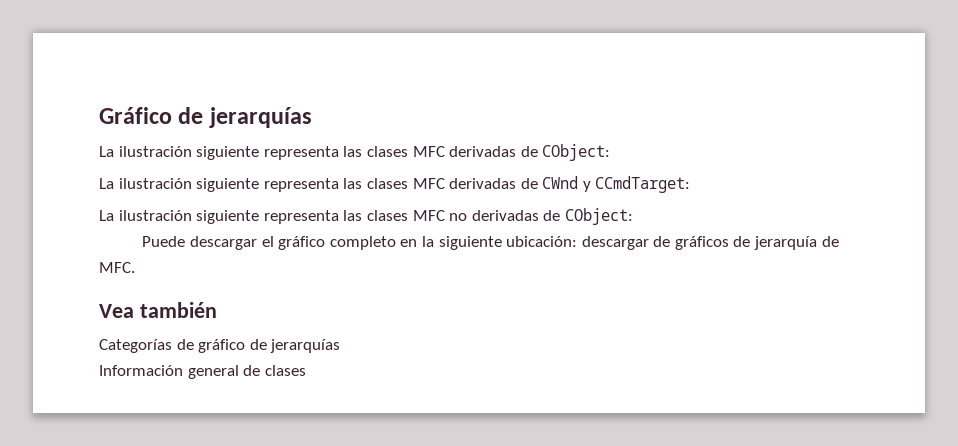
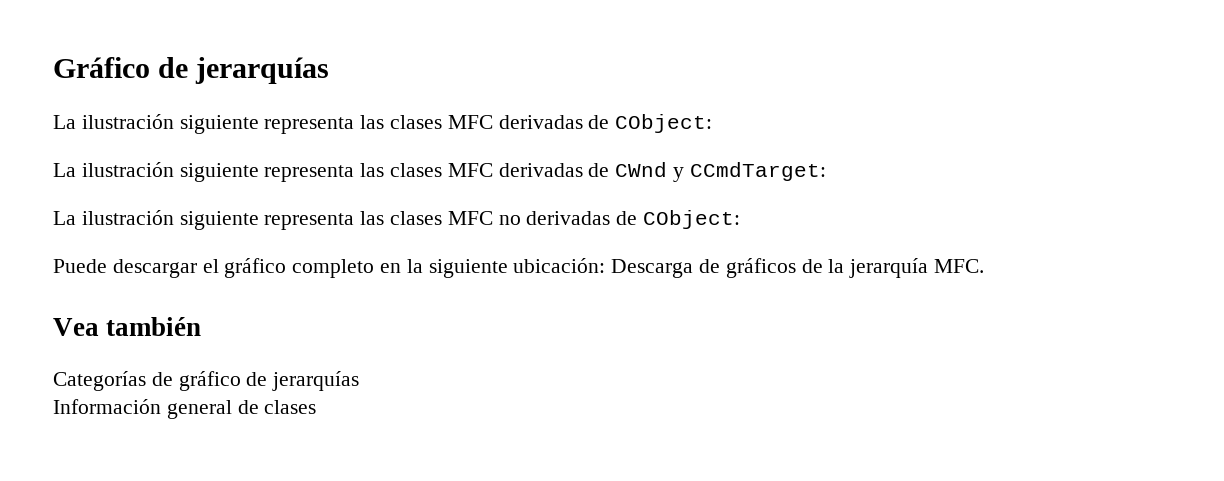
- Puede descargar el gráfico completo en la siguiente ubicación: descargar de gráficos de jerarquía de MFC.
+ Puede descargar el gráfico completo en la siguiente ubicación: Descarga de gráficos de la jerarquía MFC.

